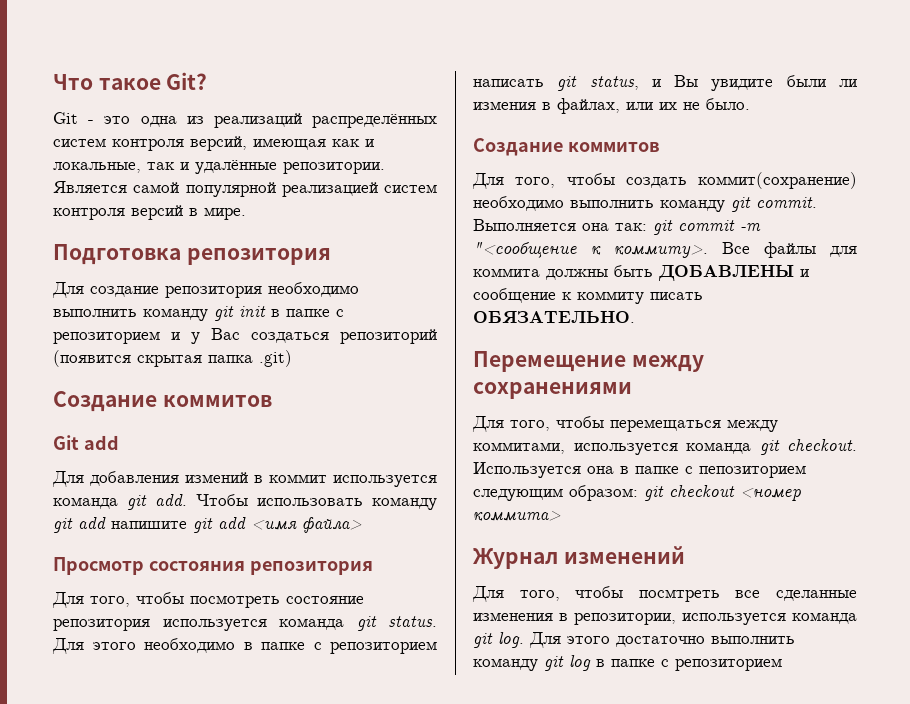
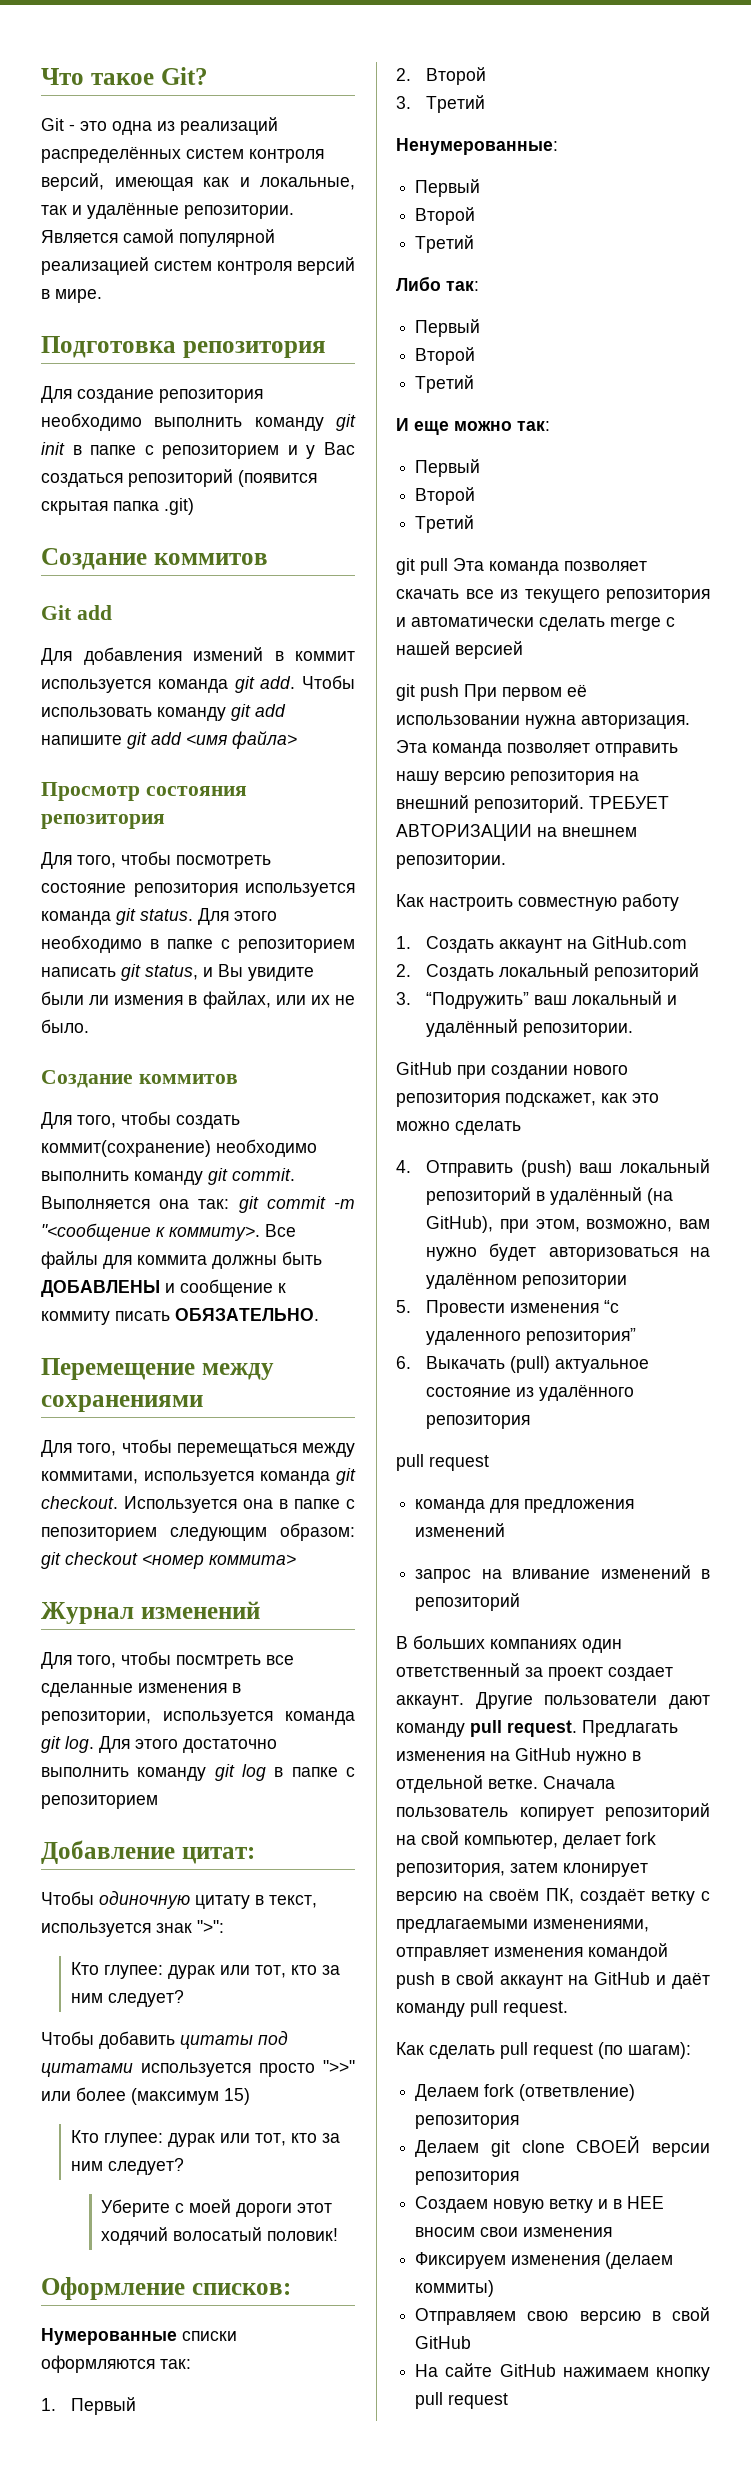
+ Добавление цитат:
+ Чтобы одиночную цитату в текст, используется знак ">":
+ Кто глупее: дурак или тот, кто за ним следует?
+ Чтобы добавить цитаты под цитатами используется просто ">>" или более (максимум 15)
+ Кто глупее: дурак или тот, кто за ним следует?
+ Уберите с моей дороги этот ходячий волосатый половик!
+ Оформление списков:
+ Нумерованные списки оформляются так:
+ 1. Первый
+ 2. Второй
+ 3. Третий
+ Ненумерованные:
+ Первый
+ Второй
+ Третий
+ Либо так:
+ Первый
+ Второй
+ Третий
+ И еще можно так:
+ Первый
+ Второй
+ Третий
+ git pull Эта команда позволяет скачать все из текущего репозитория и автоматически сделать merge с нашей версией
+ git push При первом её использовании нужна авторизация. Эта команда позволяет отправить нашу версию репозитория на внешний репозиторий. ТРЕБУЕТ АВТОРИЗАЦИИ на внешнем репозитории.
+ Как настроить совместную работу
+ 1. Создать аккаунт на GitHub.com
+ 2. Создать локальный репозиторий
+ 3. “Подружить” ваш локальный и удалённый репозитории.
+ GitHub при создании нового репозитория подскажет, как это можно сделать
+ 4. Отправить (push) ваш локальный репозиторий в удалённый (на GitHub), при этом, возможно, вам нужно будет авторизоваться на удалённом репозитории
+ 5. Провести изменения “с удаленного репозитория”
+ 6. Выкачать (pull) актуальное состояние из удалённого репозитория
+ pull request
+ команда для предложения изменений
+ запрос на вливание изменений в репозиторий
+ В больших компаниях один ответственный за проект создает аккаунт. Другие пользователи дают команду pull request. Предлагать изменения на GitHub нужно в отдельной ветке. Сначала пользователь копирует репозиторий на свой компьютер, делает fork репозитория, затем клонирует версию на своём ПК, создаёт ветку с предлагаемыми изменениями, отправляет изменения командой push в свой аккаунт на GitHub и даёт команду pull request.
+ Как сделать pull request (по шагам):
+ Делаем fork (ответвление) репозитория
+ Делаем git clone СВОЕЙ версии репозитория
+ Создаем новую ветку и в НЕЕ вносим свои изменения
+ Фиксируем изменения (делаем коммиты)
+ Отправляем свою версию в свой GitHub
+ На сайте GitHub нажимаем кнопку pull request

